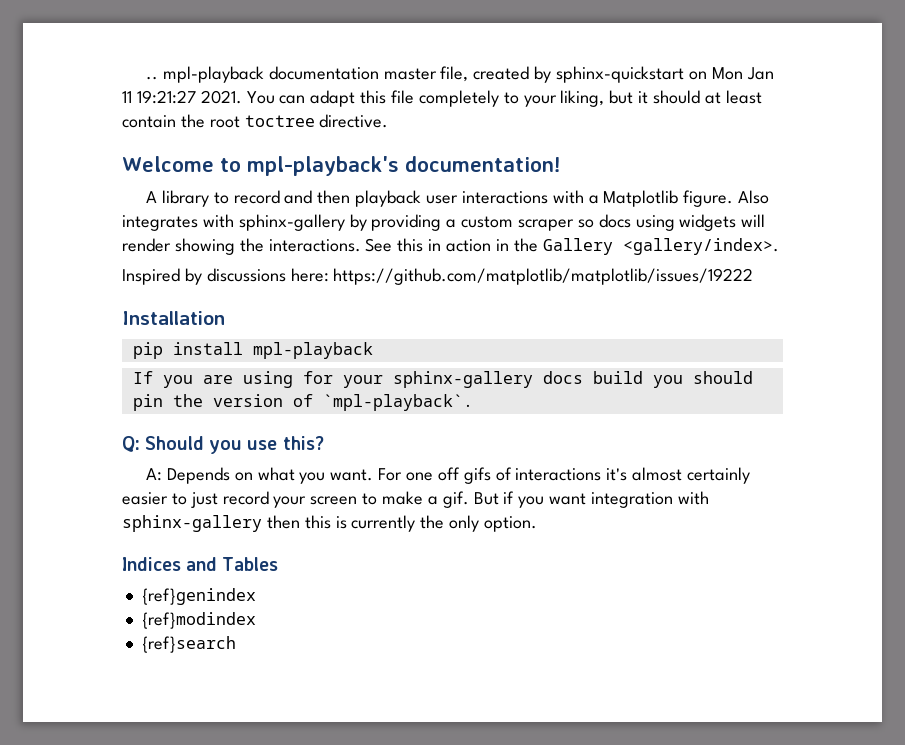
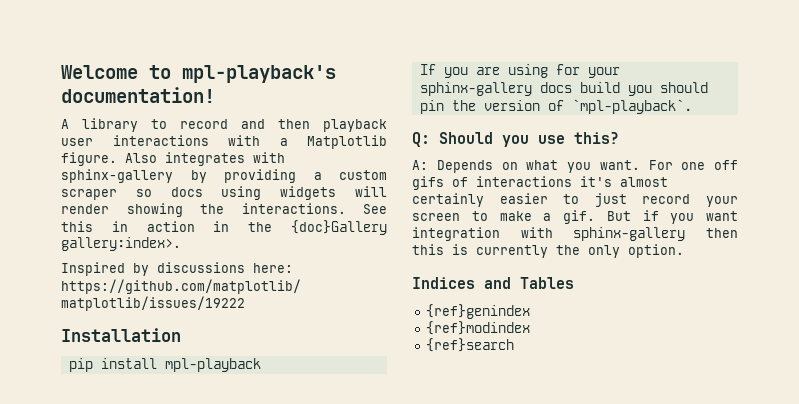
- .. mpl-playback documentation master file, created by sphinx-quickstart on Mon Jan 11 19:21:27 2021. You can adapt this file completely to your liking, but it should at least contain the root toctree directive.
- See this in action in the Gallery <gallery/index>.
+ See this in action in the {doc}Gallery gallery:index>.

